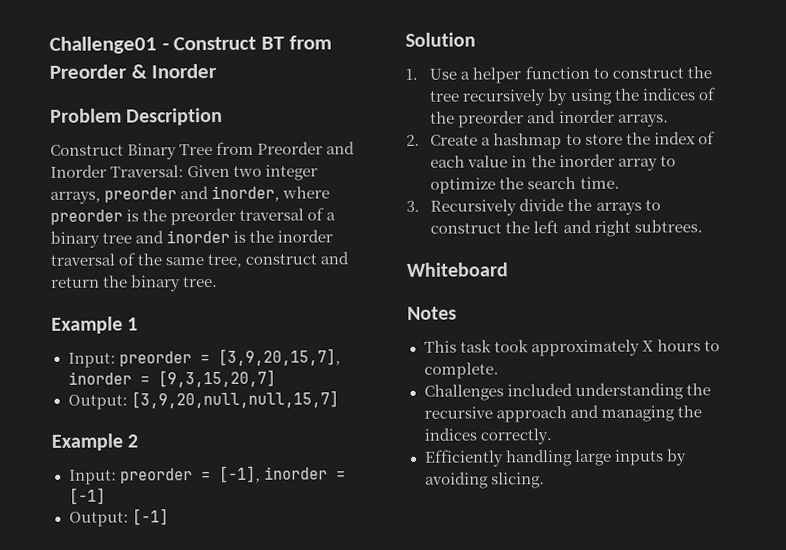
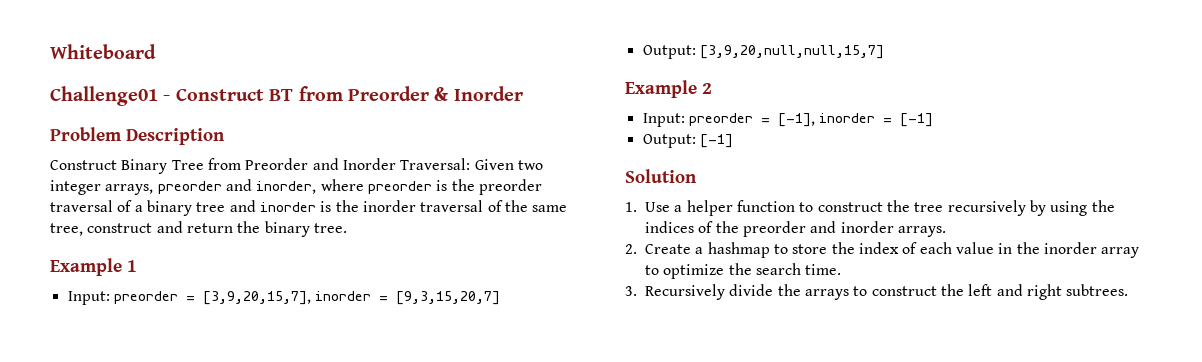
+ Whiteboard
- Whiteboard
- Notes
- This task took approximately X hours to complete.
- Challenges included understanding the recursive approach and managing the indices correctly.
- Efficiently handling large inputs by avoiding slicing.

